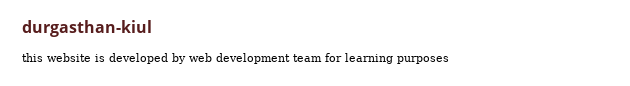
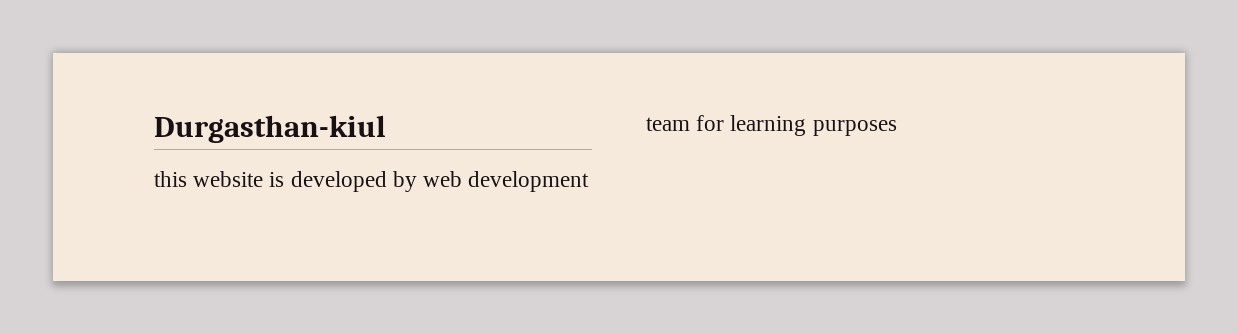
- durgasthan-kiul
+ Durgasthan-kiul

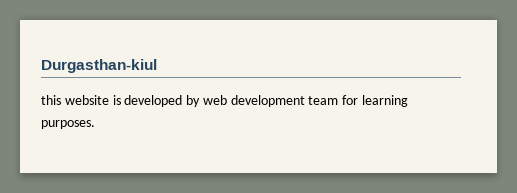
- this website is developed by web development team for learning purposes
+ this website is developed by web development team for learning purposes.

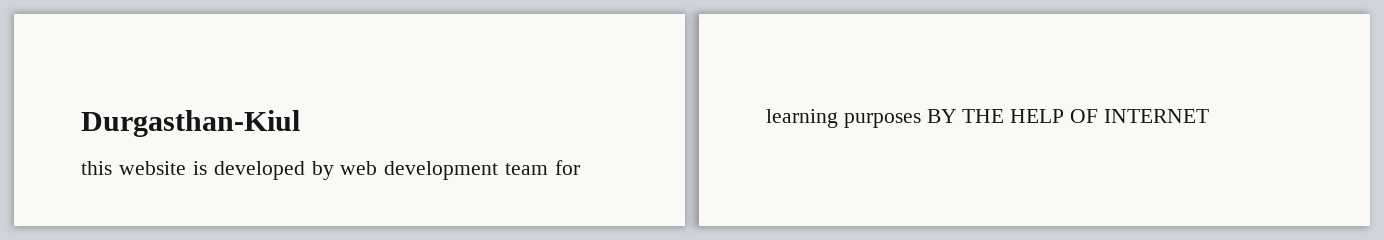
- Durgasthan-kiul
+ Durgasthan-Kiul
- this website is developed by web development team for learning purposes.
+ this website is developed by web development team for learning purposes BY THE HELP OF INTERNET

